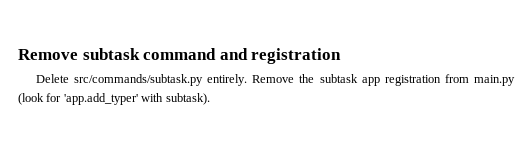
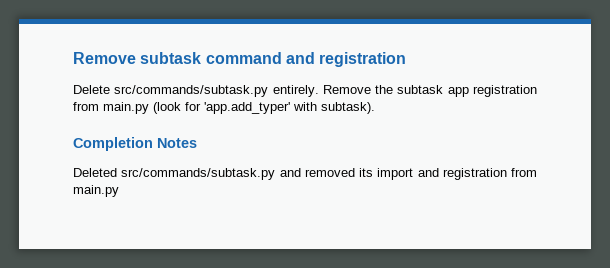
+ Completion Notes
+ Deleted src/commands/subtask.py and removed its import and registration from main.py

